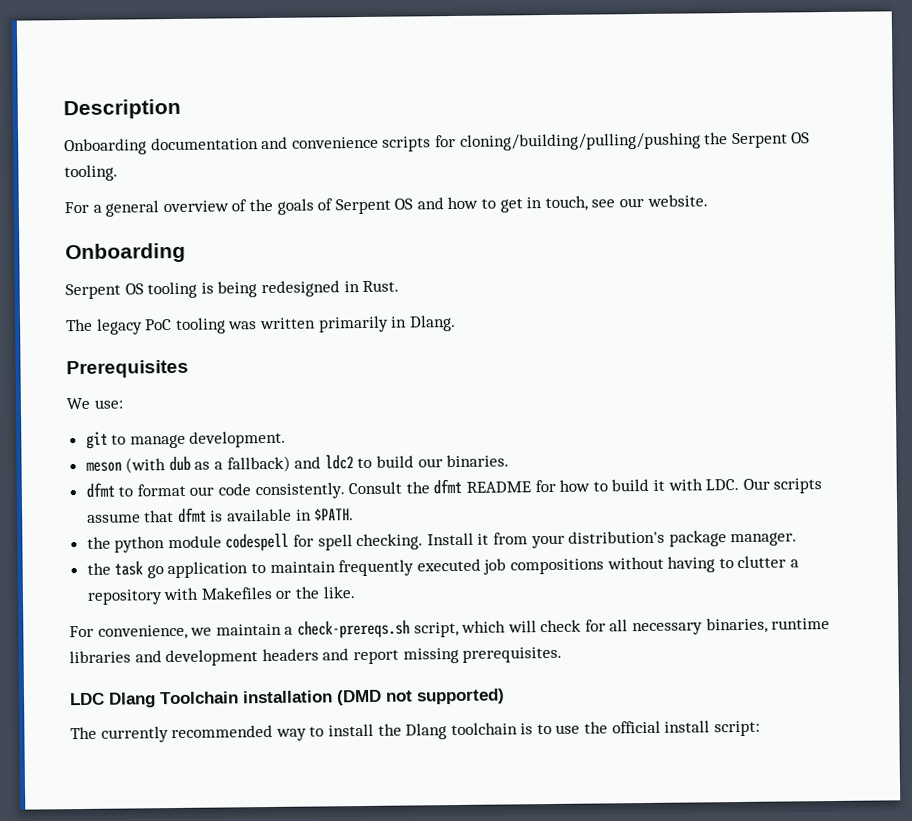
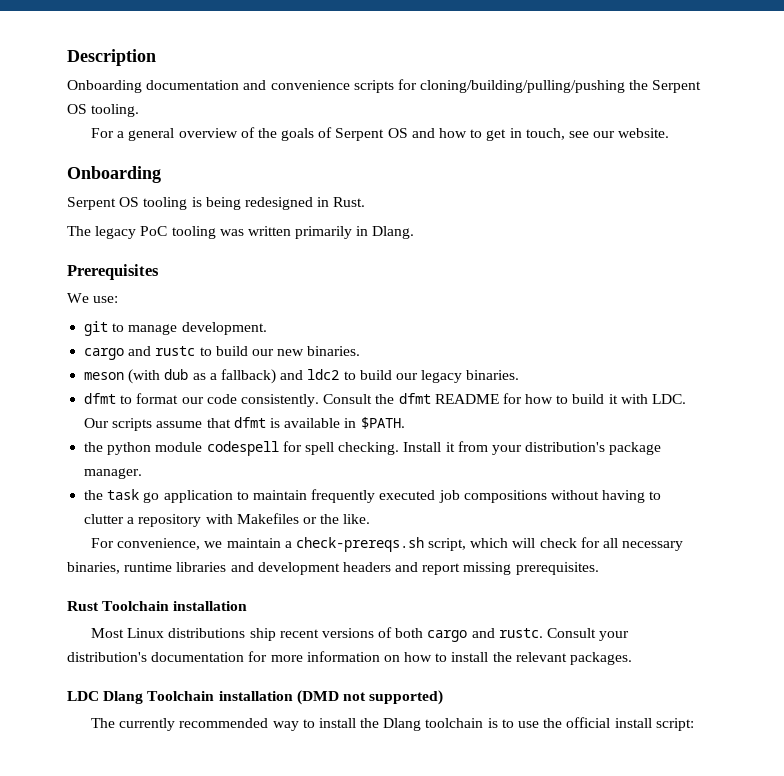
+ cargo and rustc to build our new binaries.
- meson (with dub as a fallback) and ldc2 to build our binaries.
+ meson (with dub as a fallback) and ldc2 to build our legacy binaries.
+ Rust Toolchain installation
+ Most Linux distributions ship recent versions of both cargo and rustc. Consult your distribution's documentation for more information on how to install the relevant packages.

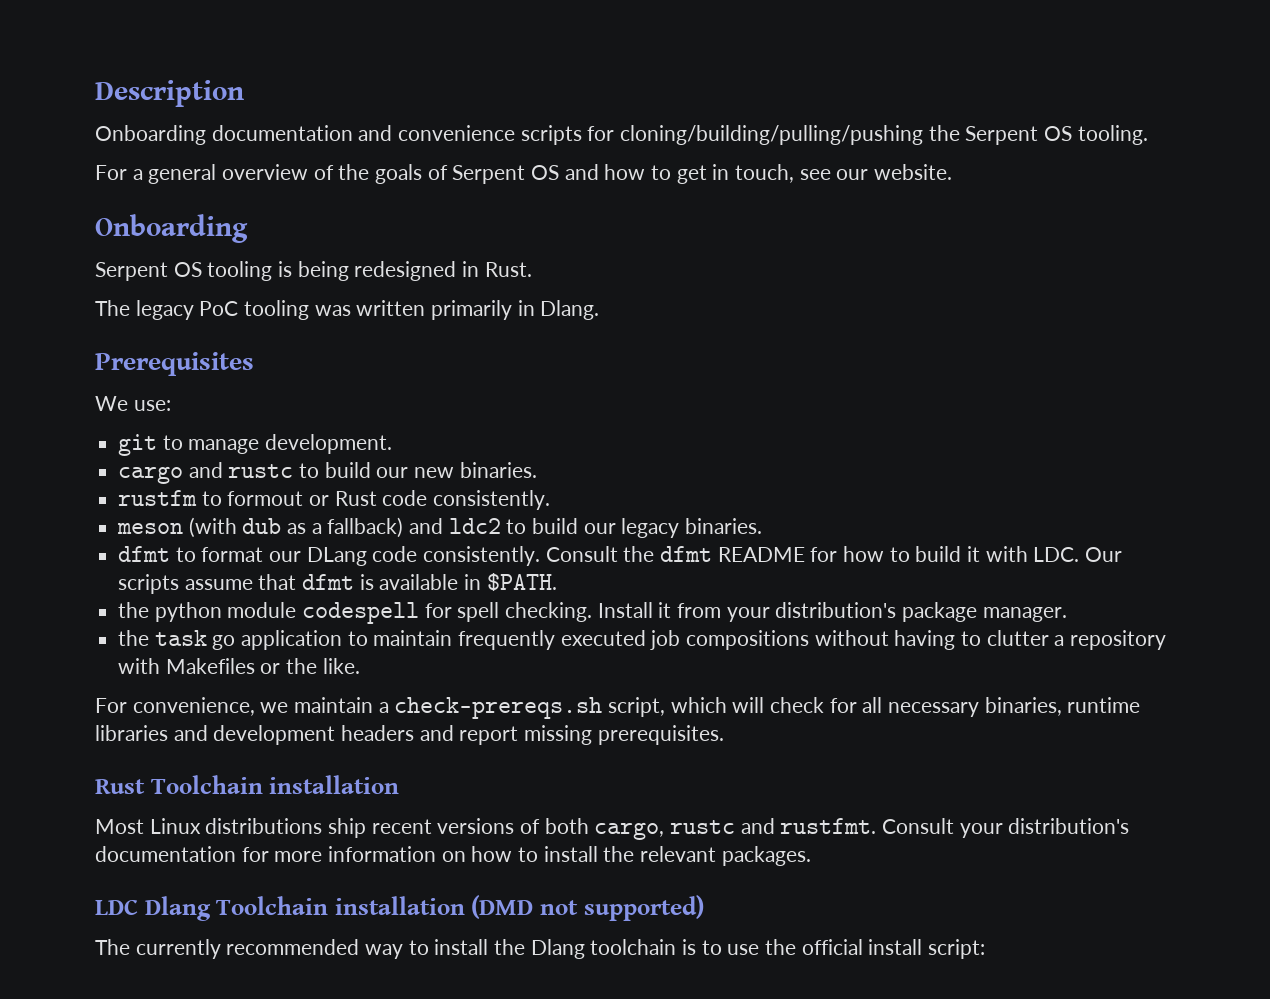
+ rustfm to formout or Rust code consistently.
- dfmt to format our code consistently.
+ dfmt to format our DLang code consistently.
- Most Linux distributions ship recent versions of both cargo and rustc.
+ Most Linux distributions ship recent versions of both cargo, rustc and rustfmt.

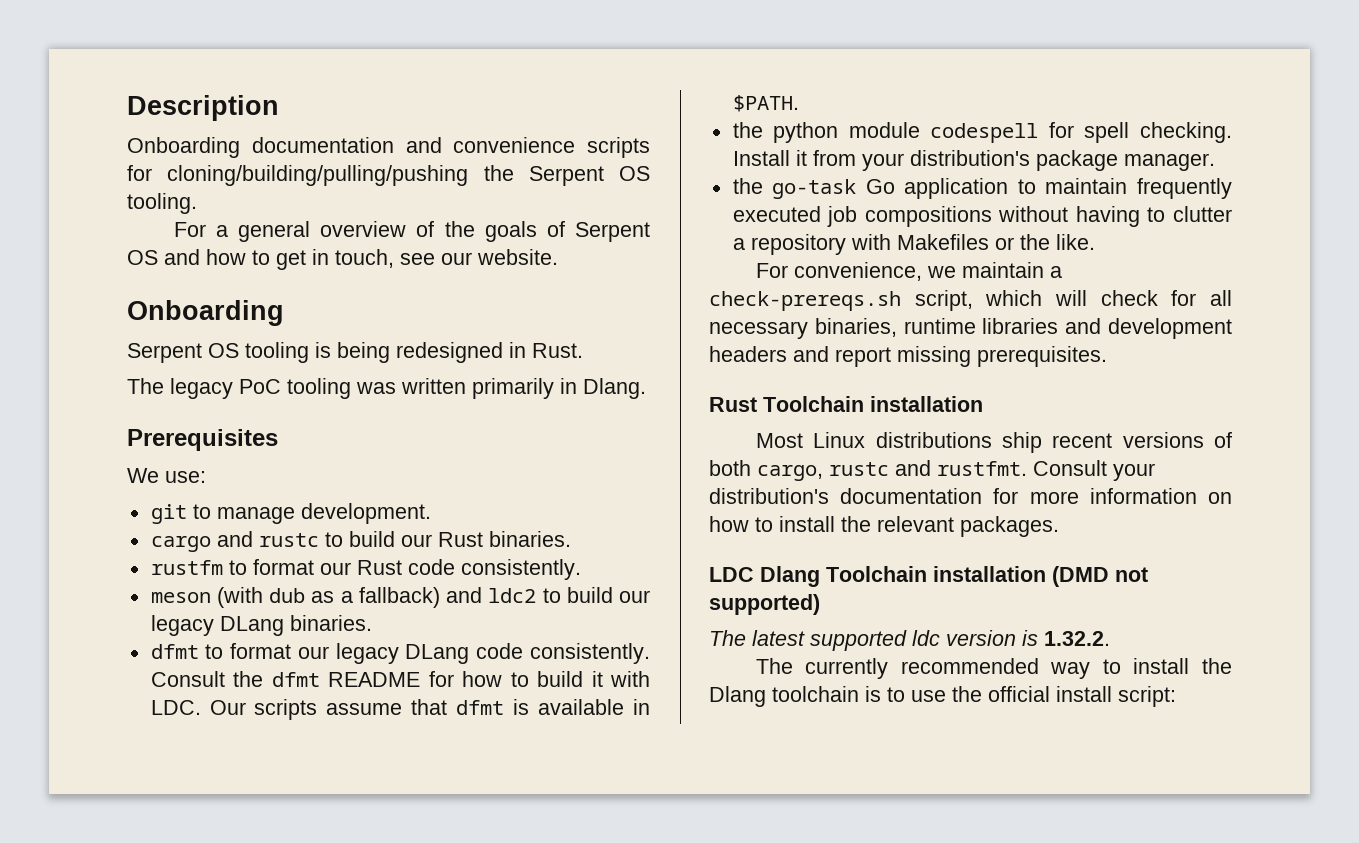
- cargo and rustc to build our new binaries.
+ cargo and rustc to build our Rust binaries.
- rustfm to formout or Rust code consistently.
+ rustfm to format our Rust code consistently.
- meson (with dub as a fallback) and ldc2 to build our legacy binaries.
+ meson (with dub as a fallback) and ldc2 to build our legacy DLang binaries.
- dfmt to format our DLang code consistently.
+ dfmt to format our legacy DLang code consistently.
- the task go application to maintain frequently executed job compositions without having to clutter a repository with Makefiles or the like.
+ the go-task Go application to maintain frequently executed job compositions without having to clutter a repository with Makefiles or the like.
+ The latest supported ldc version is 1.32.2.

